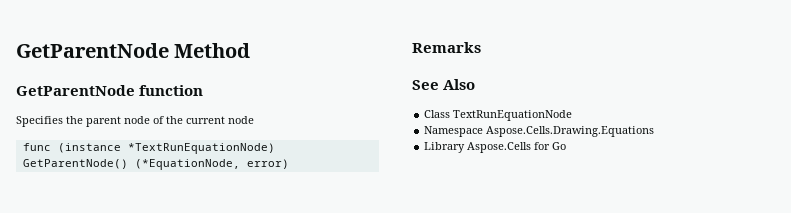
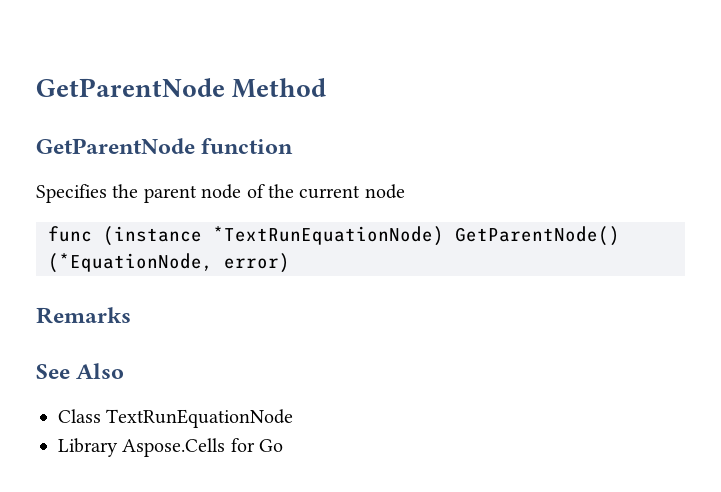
- Namespace Aspose.Cells.Drawing.Equations

